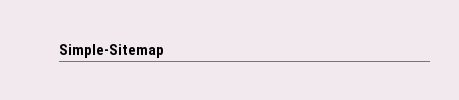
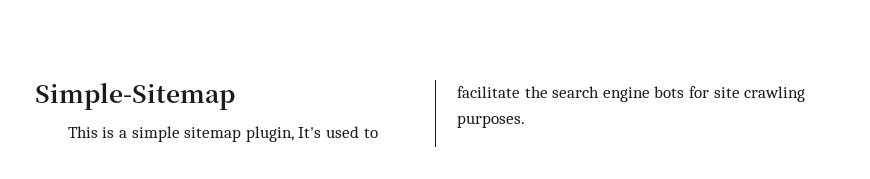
+ This is a simple sitemap plugin, It's used to facilitate the search engine bots for site crawling purposes.

